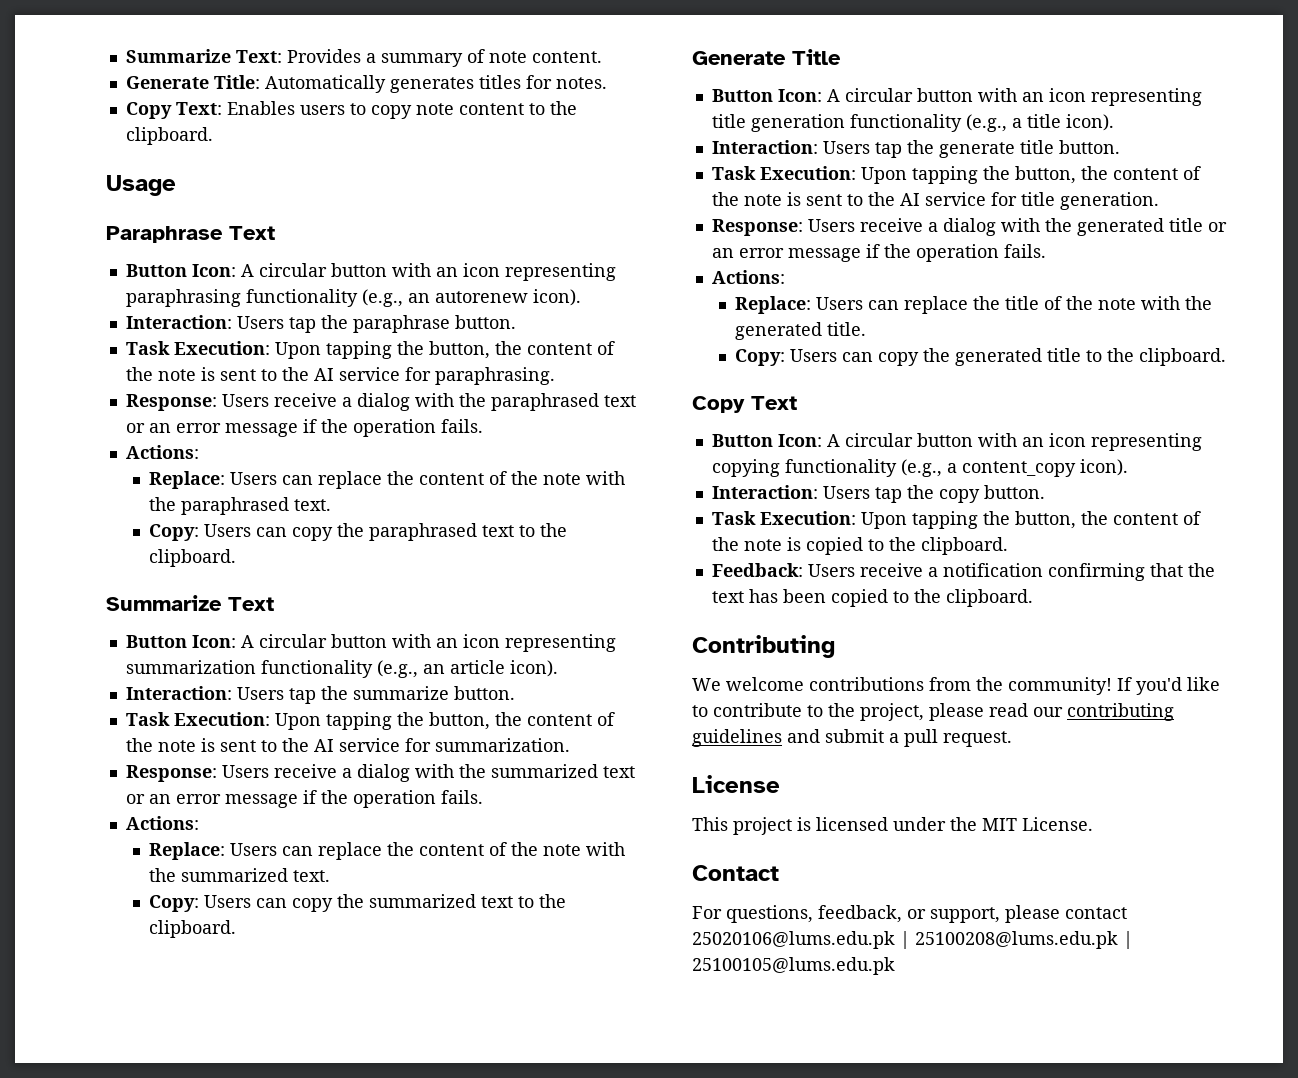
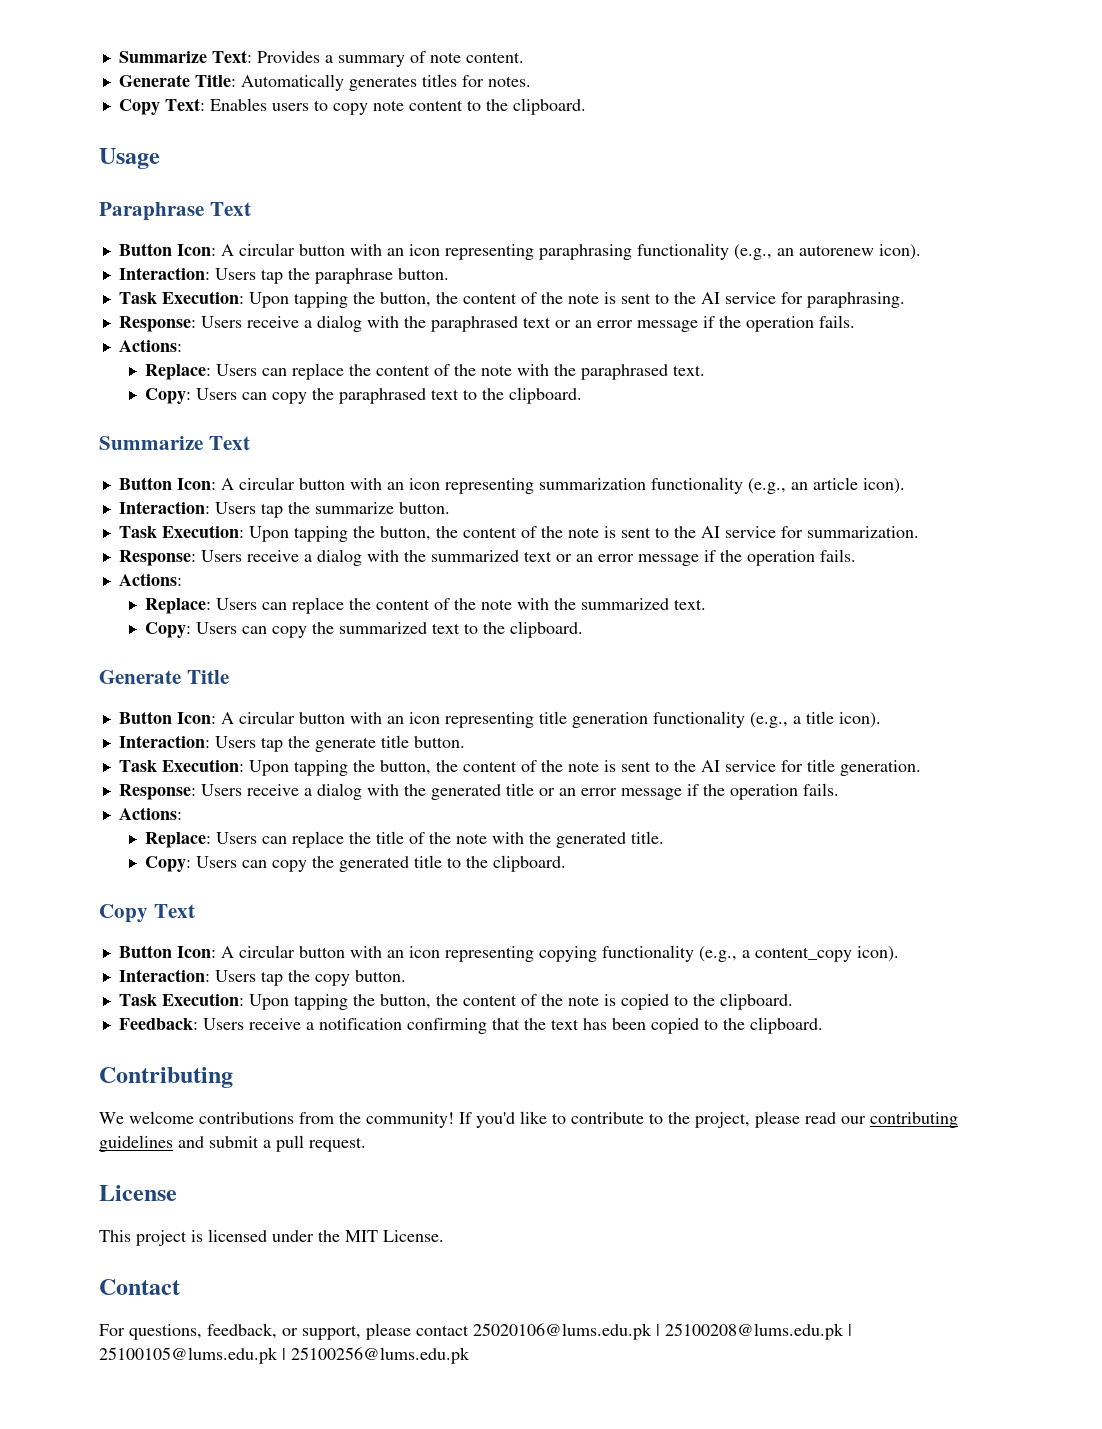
- For questions, feedback, or support, please contact 25020106@lums.edu.pk | 25100208@lums.edu.pk | 25100105@lums.edu.pk
+ For questions, feedback, or support, please contact 25020106@lums.edu.pk | 25100208@lums.edu.pk | 25100105@lums.edu.pk | 25100256@lums.edu.pk

